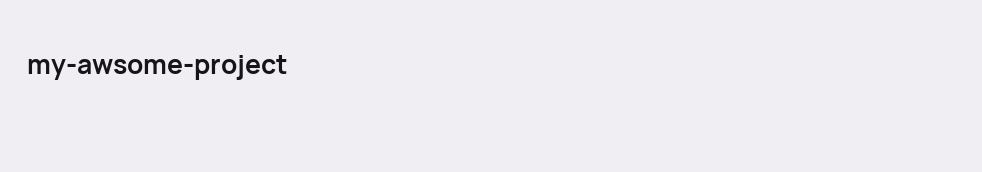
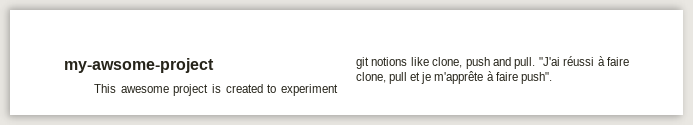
+ This awesome project is created to experiment git notions like clone, push and pull. "J'ai réussi à faire clone, pull et je m'apprête à faire push".

